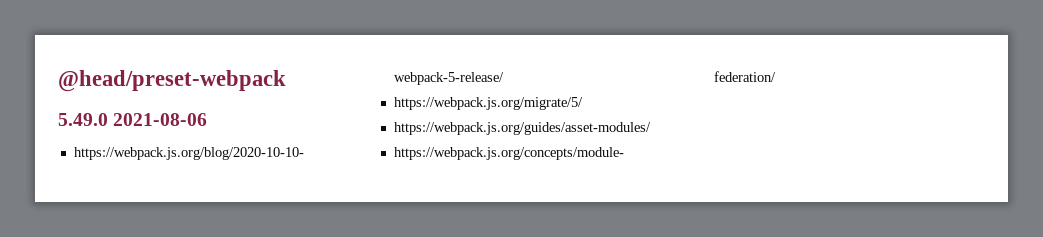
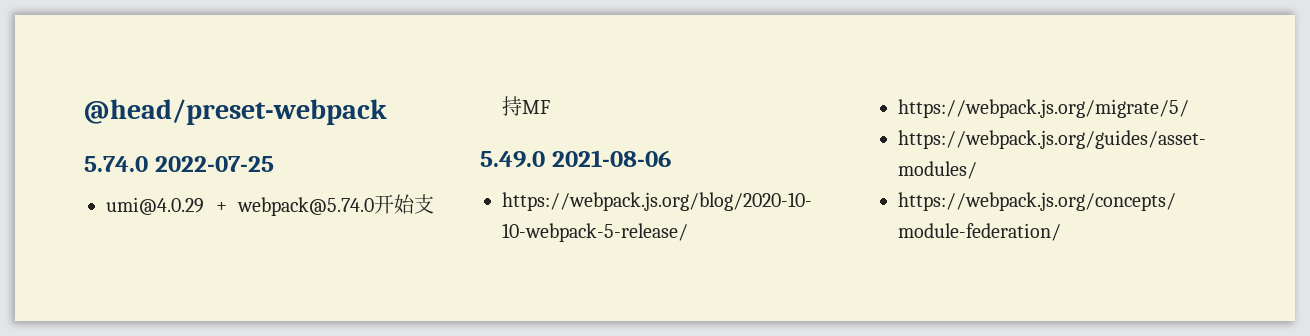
+ 5.74.0 2022-07-25
+ umi@4.0.29 + webpack@5.74.0开始支持MF

